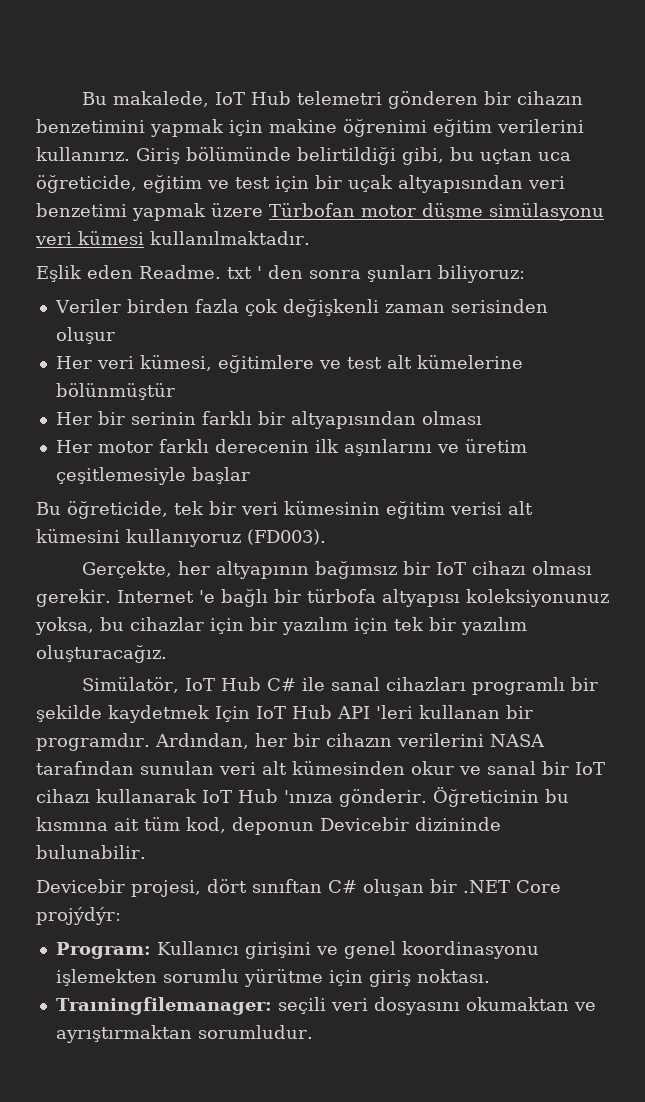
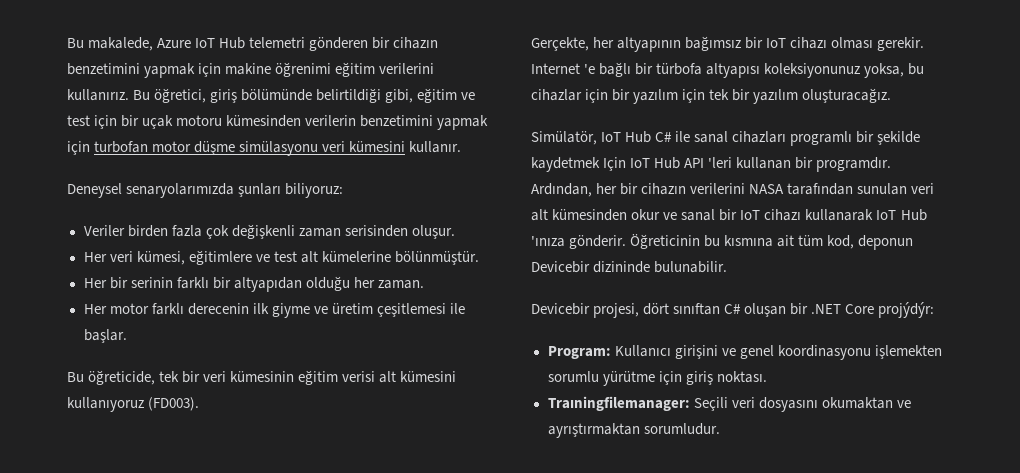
- Bu makalede, IoT Hub telemetri gönderen bir cihazın benzetimini yapmak için makine öğrenimi eğitim verilerini kullanırız.
+ Bu makalede, Azure IoT Hub telemetri gönderen bir cihazın benzetimini yapmak için makine öğrenimi eğitim verilerini kullanırız.
- Giriş bölümünde belirtildiği gibi, bu uçtan uca öğreticide, eğitim ve test için bir uçak altyapısından veri benzetimi yapmak üzere Türbofan motor düşme simülasyonu veri kümesi kullanılmaktadır.
- Eşlik eden Readme. txt ' den sonra şunları biliyoruz:
+ Bu öğretici, giriş bölümünde belirtildiği gibi, eğitim ve test için bir uçak motoru kümesinden verilerin benzetimini yapmak için turbofan motor düşme simülasyonu veri kümesini kullanır.
+ Deneysel senaryolarımızda şunları biliyoruz:
- Veriler birden fazla çok değişkenli zaman serisinden oluşur
+ Veriler birden fazla çok değişkenli zaman serisinden oluşur.
- Her veri kümesi, eğitimlere ve test alt kümelerine bölünmüştür
+ Her veri kümesi, eğitimlere ve test alt kümelerine bölünmüştür.
- Her bir serinin farklı bir altyapısından olması
+ Her bir serinin farklı bir altyapıdan olduğu her zaman.
- Her motor farklı derecenin ilk aşınlarını ve üretim çeşitlemesiyle başlar
+ Her motor farklı derecenin ilk giyme ve üretim çeşitlemesi ile başlar.
- Traıningfilemanager: seçili veri dosyasını okumaktan ve ayrıştırmaktan sorumludur.
+ Traıningfilemanager: Seçili veri dosyasını okumaktan ve ayrıştırmaktan sorumludur.

